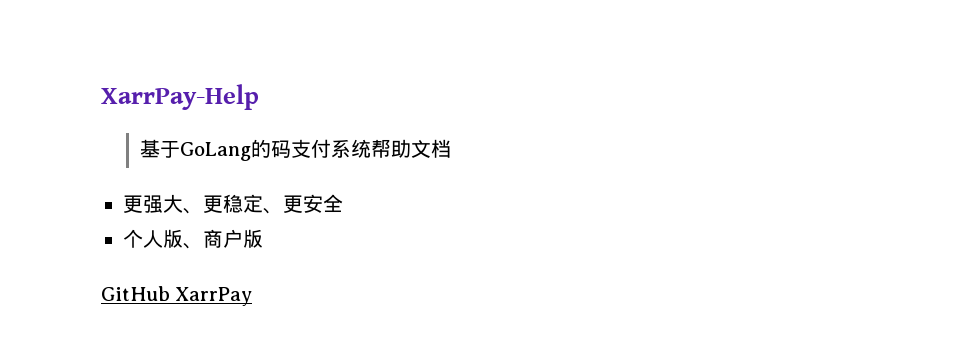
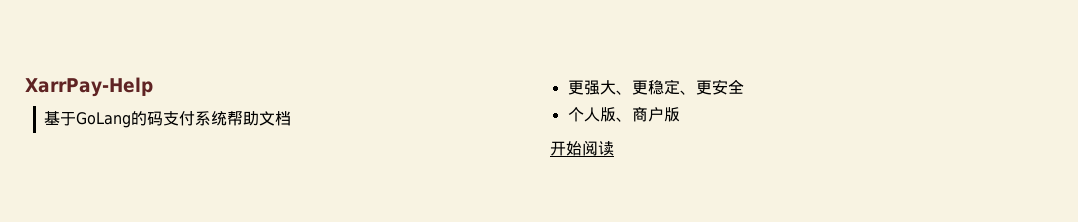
- GitHub XarrPay
+ 开始阅读

